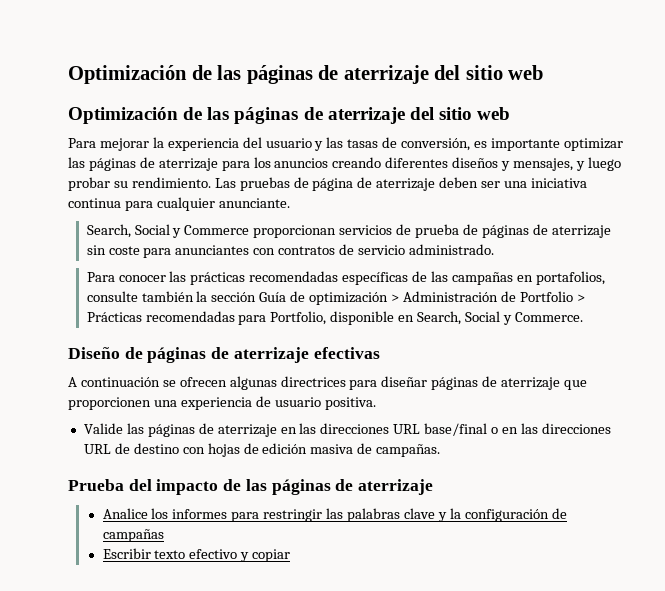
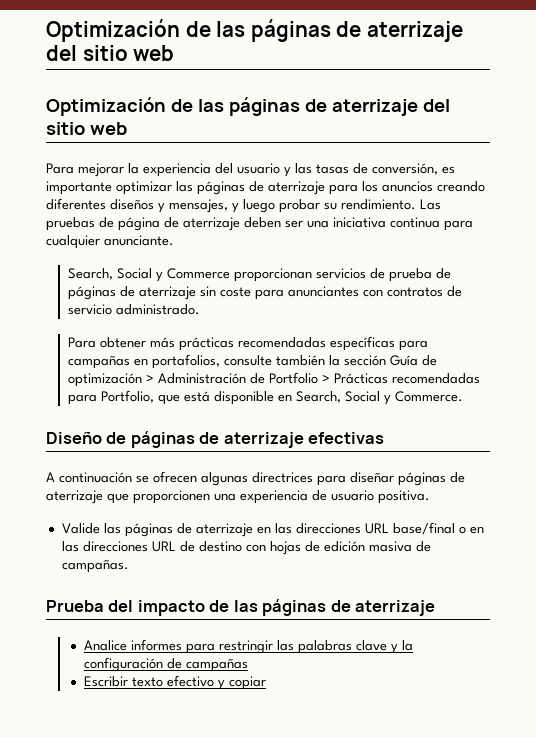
- Para conocer las prácticas recomendadas específicas de las campañas en portafolios, consulte también la sección Guía de optimización > Administración de Portfolio > Prácticas recomendadas para Portfolio, disponible en Search, Social y Commerce.
+ Para obtener más prácticas recomendadas específicas para campañas en portafolios, consulte también la sección Guía de optimización > Administración de Portfolio > Prácticas recomendadas para Portfolio, que está disponible en Search, Social y Commerce.
- Analice los informes para restringir las palabras clave y la configuración de campañas
+ Analice informes para restringir las palabras clave y la configuración de campañas

